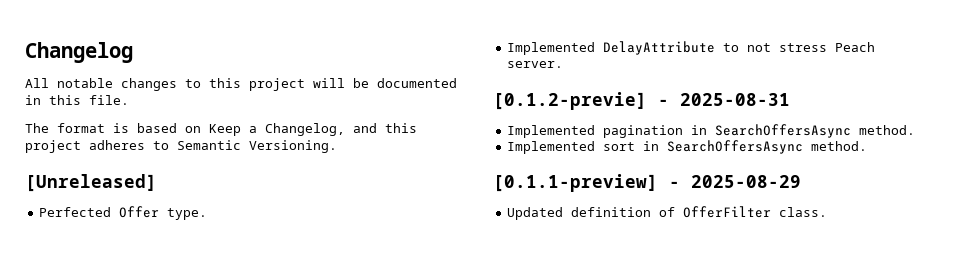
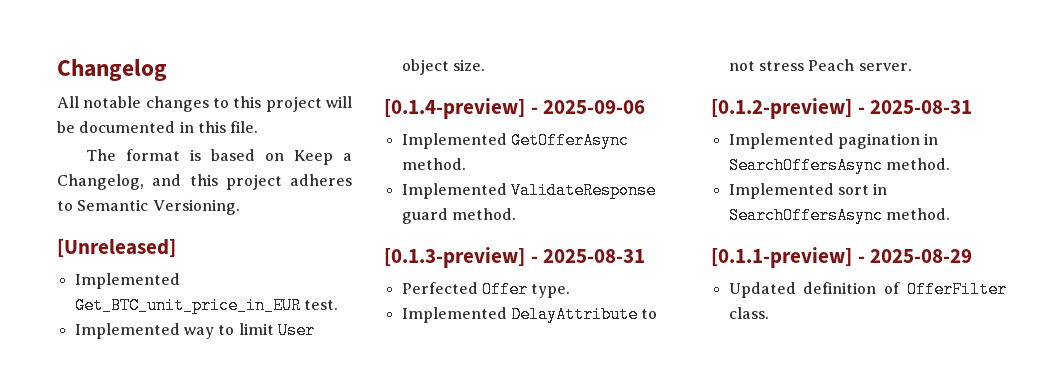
+ Implemented Get_BTC_unit_price_in_EUR test.
+ Implemented way to limit User object size.
+ [0.1.4-preview] - 2025-09-06
+ Implemented GetOfferAsync method.
+ Implemented ValidateResponse guard method.
+ [0.1.3-preview] - 2025-08-31
- [0.1.2-previe] - 2025-08-31
+ [0.1.2-preview] - 2025-08-31

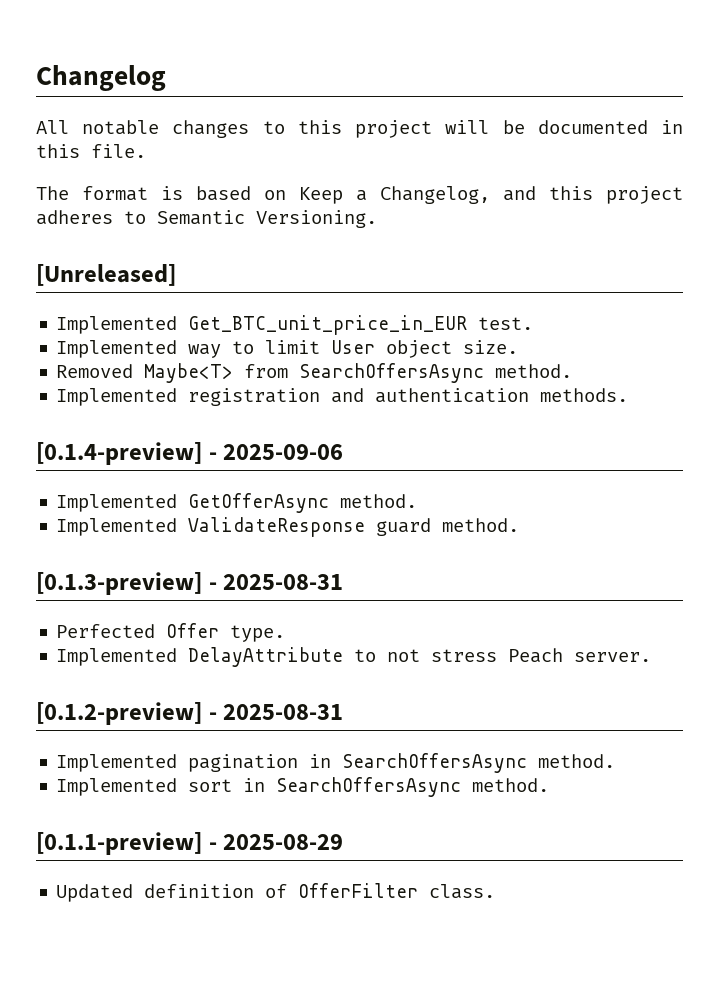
+ Removed Maybe<T> from SearchOffersAsync method.
+ Implemented registration and authentication methods.

